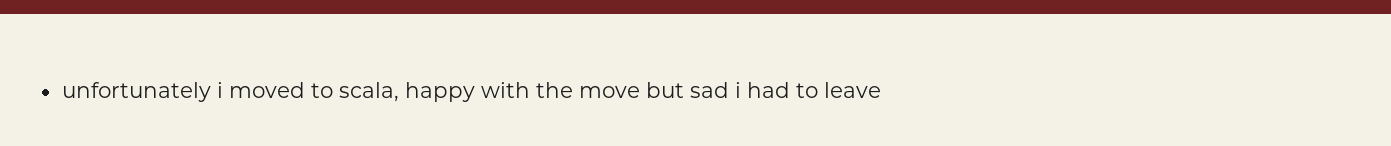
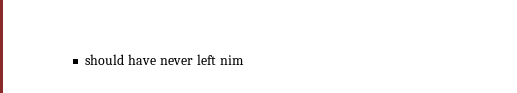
- unfortunately i moved to scala, happy with the move but sad i had to leave
+ should have never left nim

